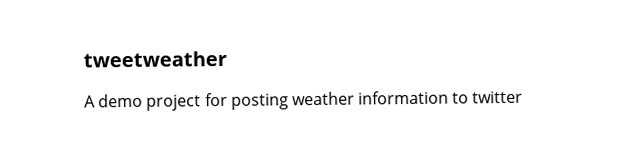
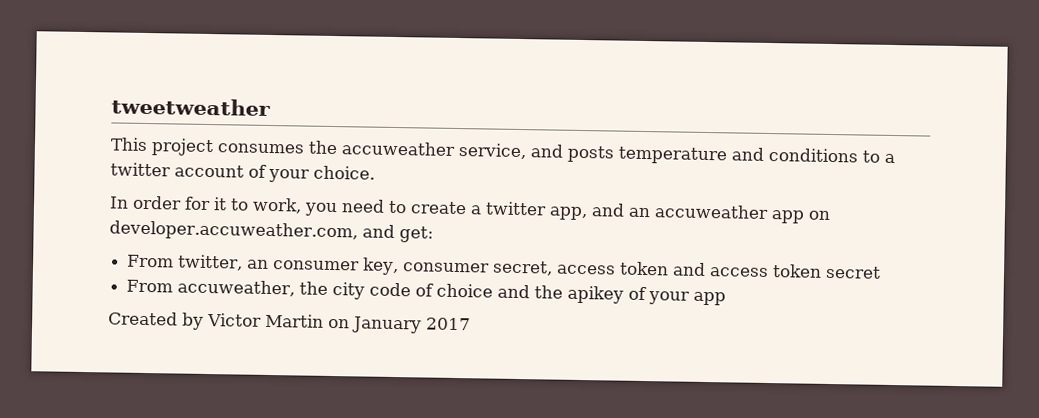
- A demo project for posting weather information to twitter
+ This project consumes the accuweather service, and posts temperature and conditions to a twitter account of your choice.
+ In order for it to work, you need to create a twitter app, and an accuweather app on developer.accuweather.com, and get:
+ From twitter, an consumer key, consumer secret, access token and access token secret
+ From accuweather, the city code of choice and the apikey of your app
+ Created by Victor Martin on January 2017

